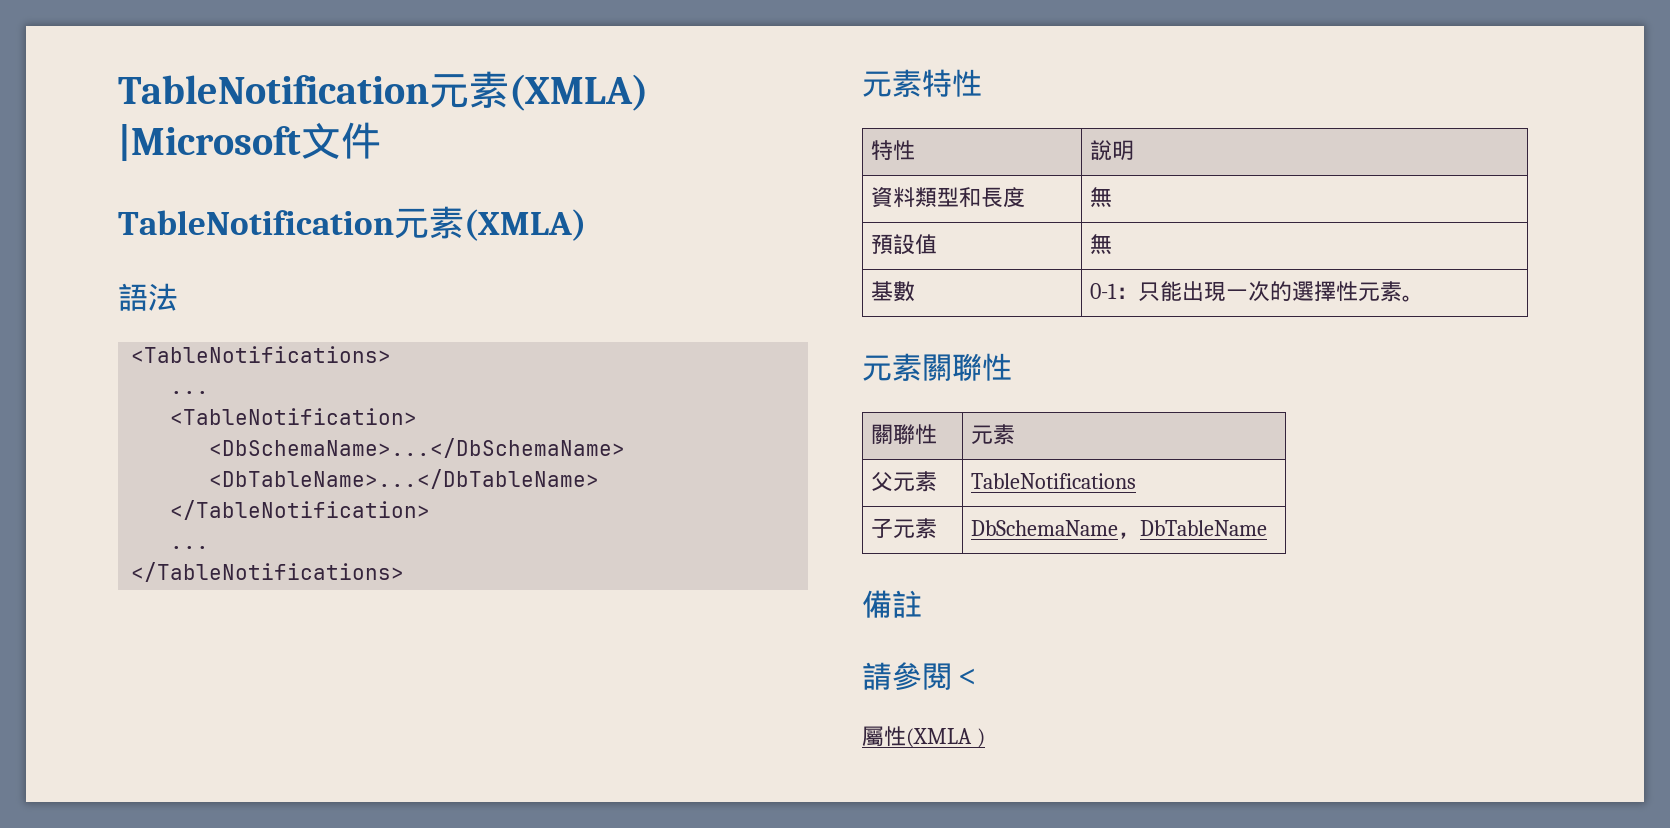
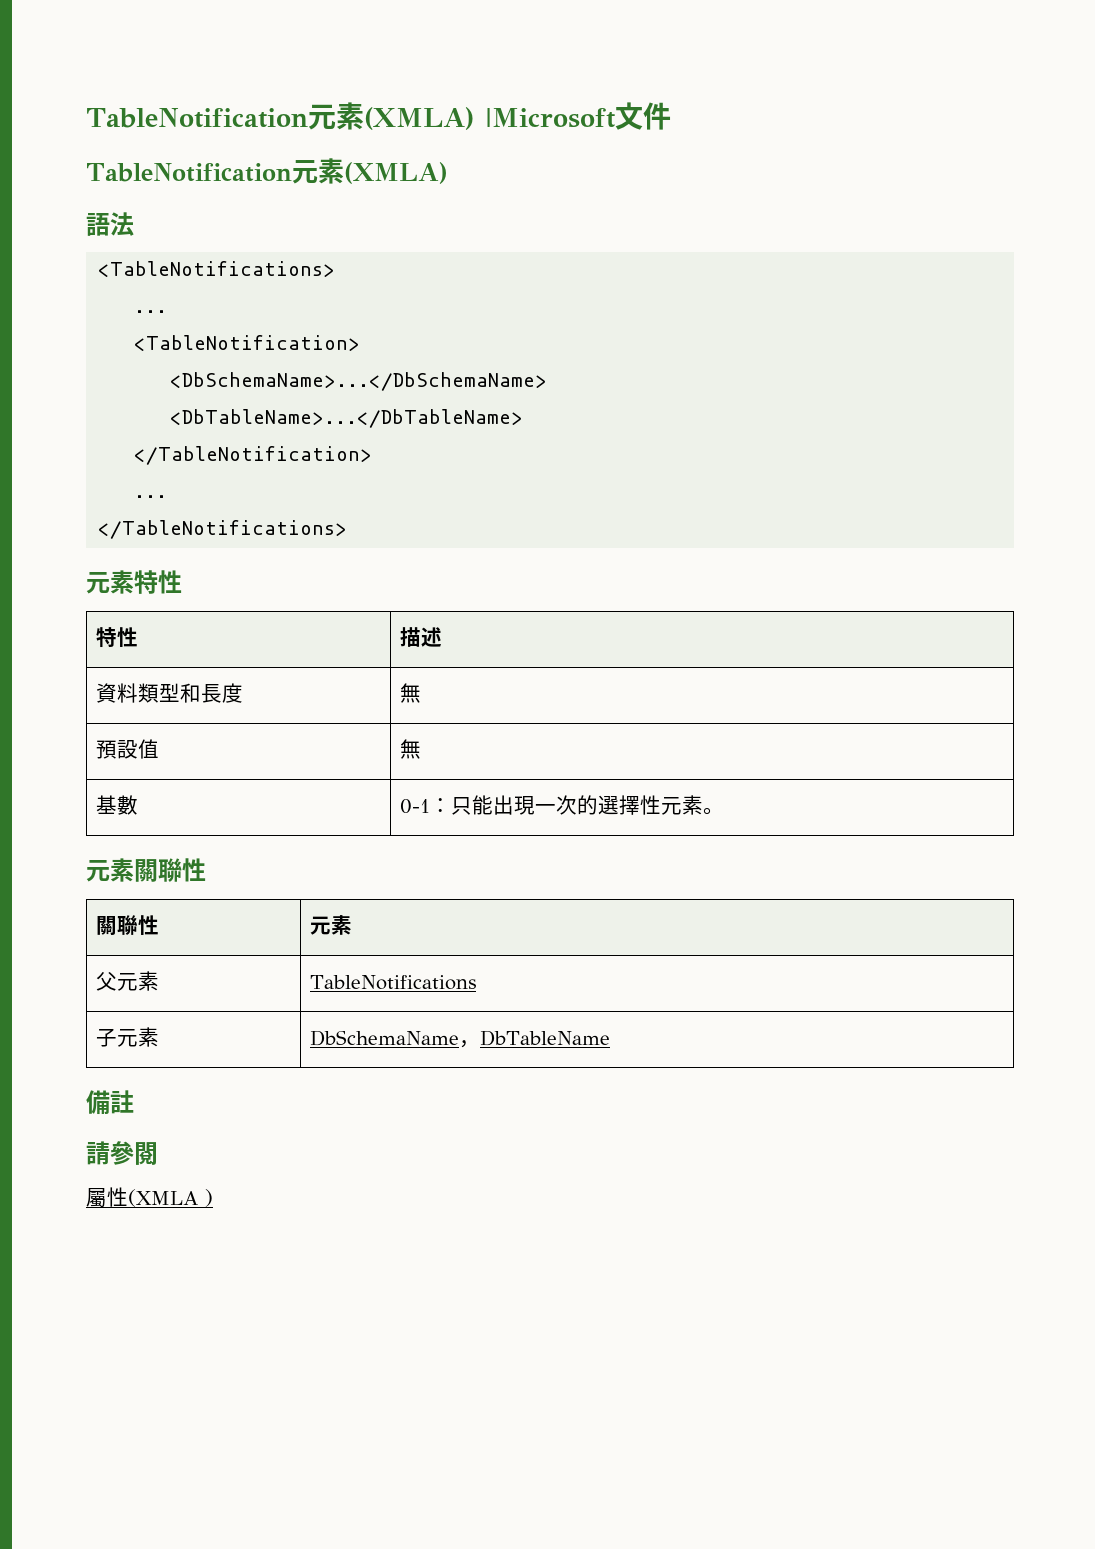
- 特性 | 說明
+ 特性 | 描述
- 請參閱＜
+ 請參閱

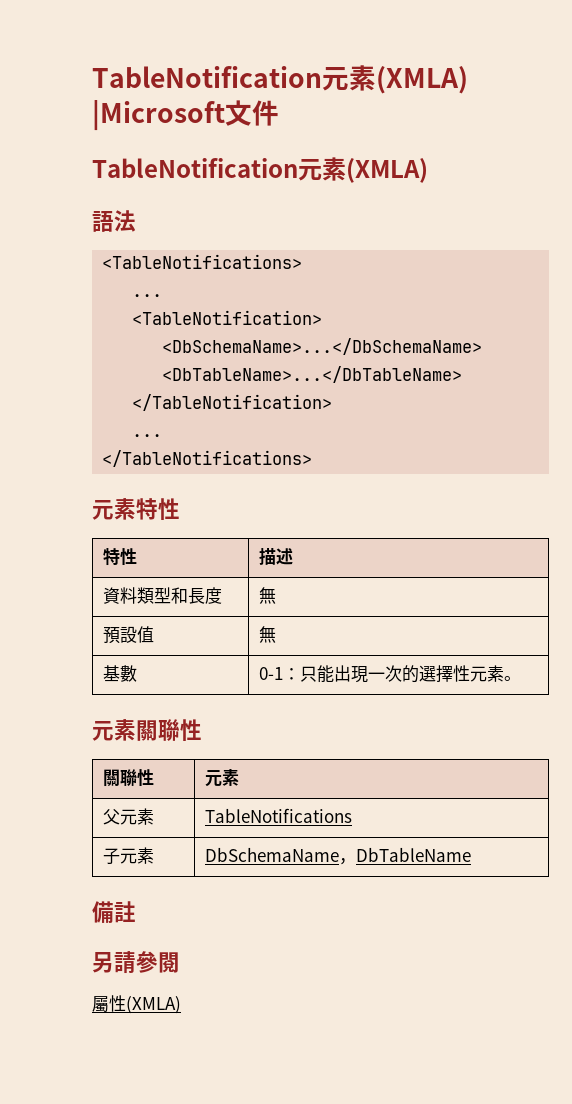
- 請參閱
+ 另請參閱
- 屬性(XMLA )
+ 屬性(XMLA)

